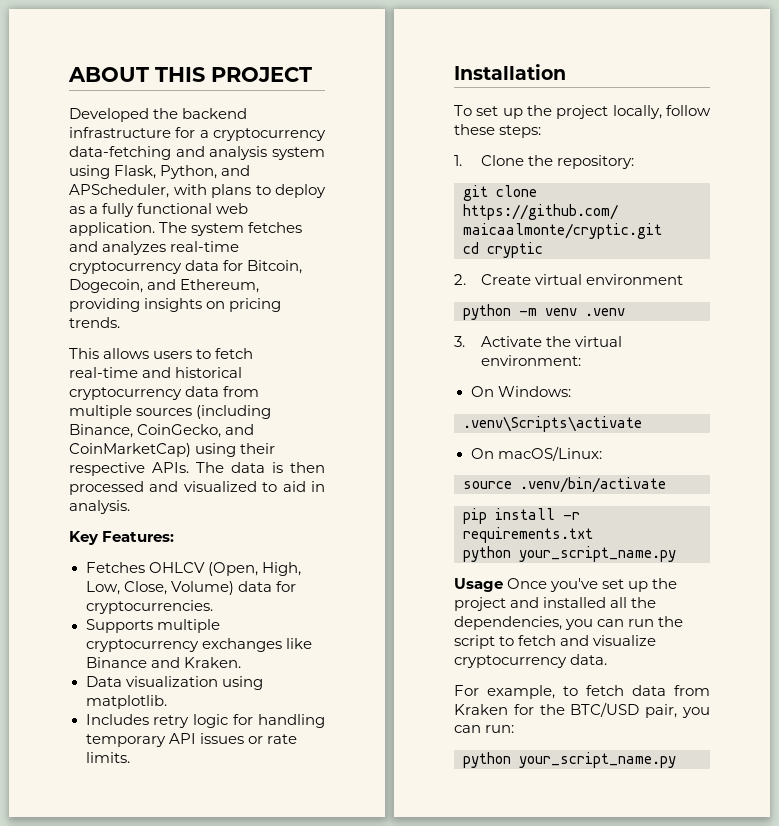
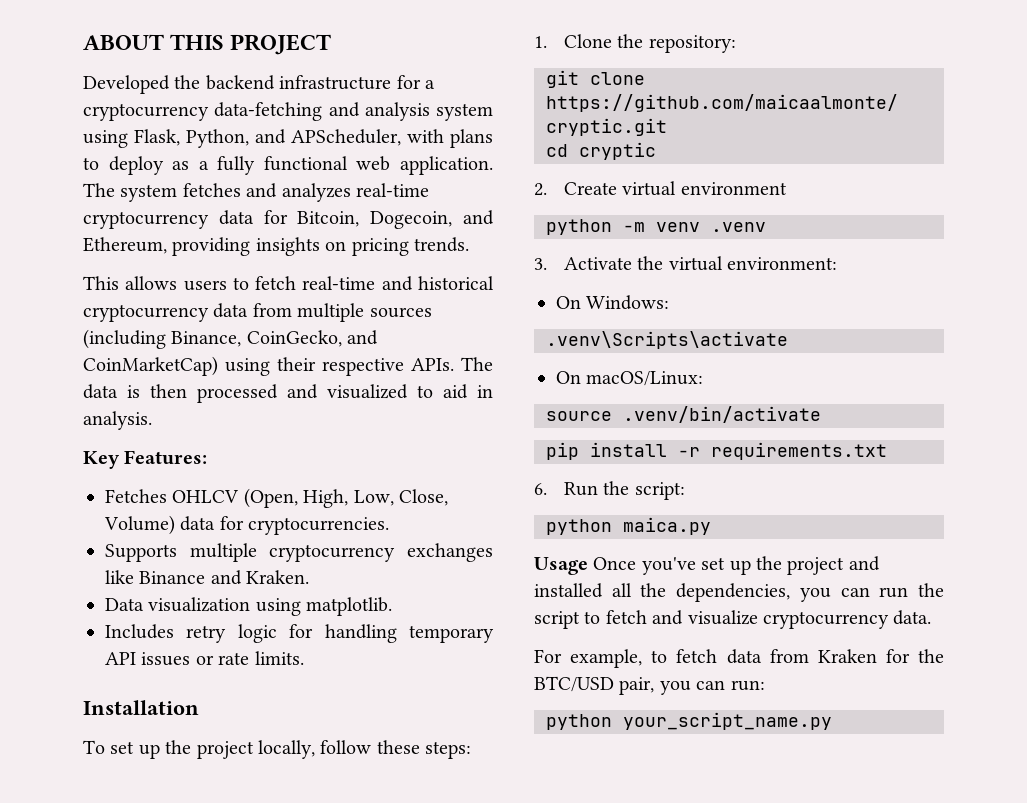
  pip install -r requirements.txt
- python your_script_name.py
+ 6. Run the script:
+ python maica.py

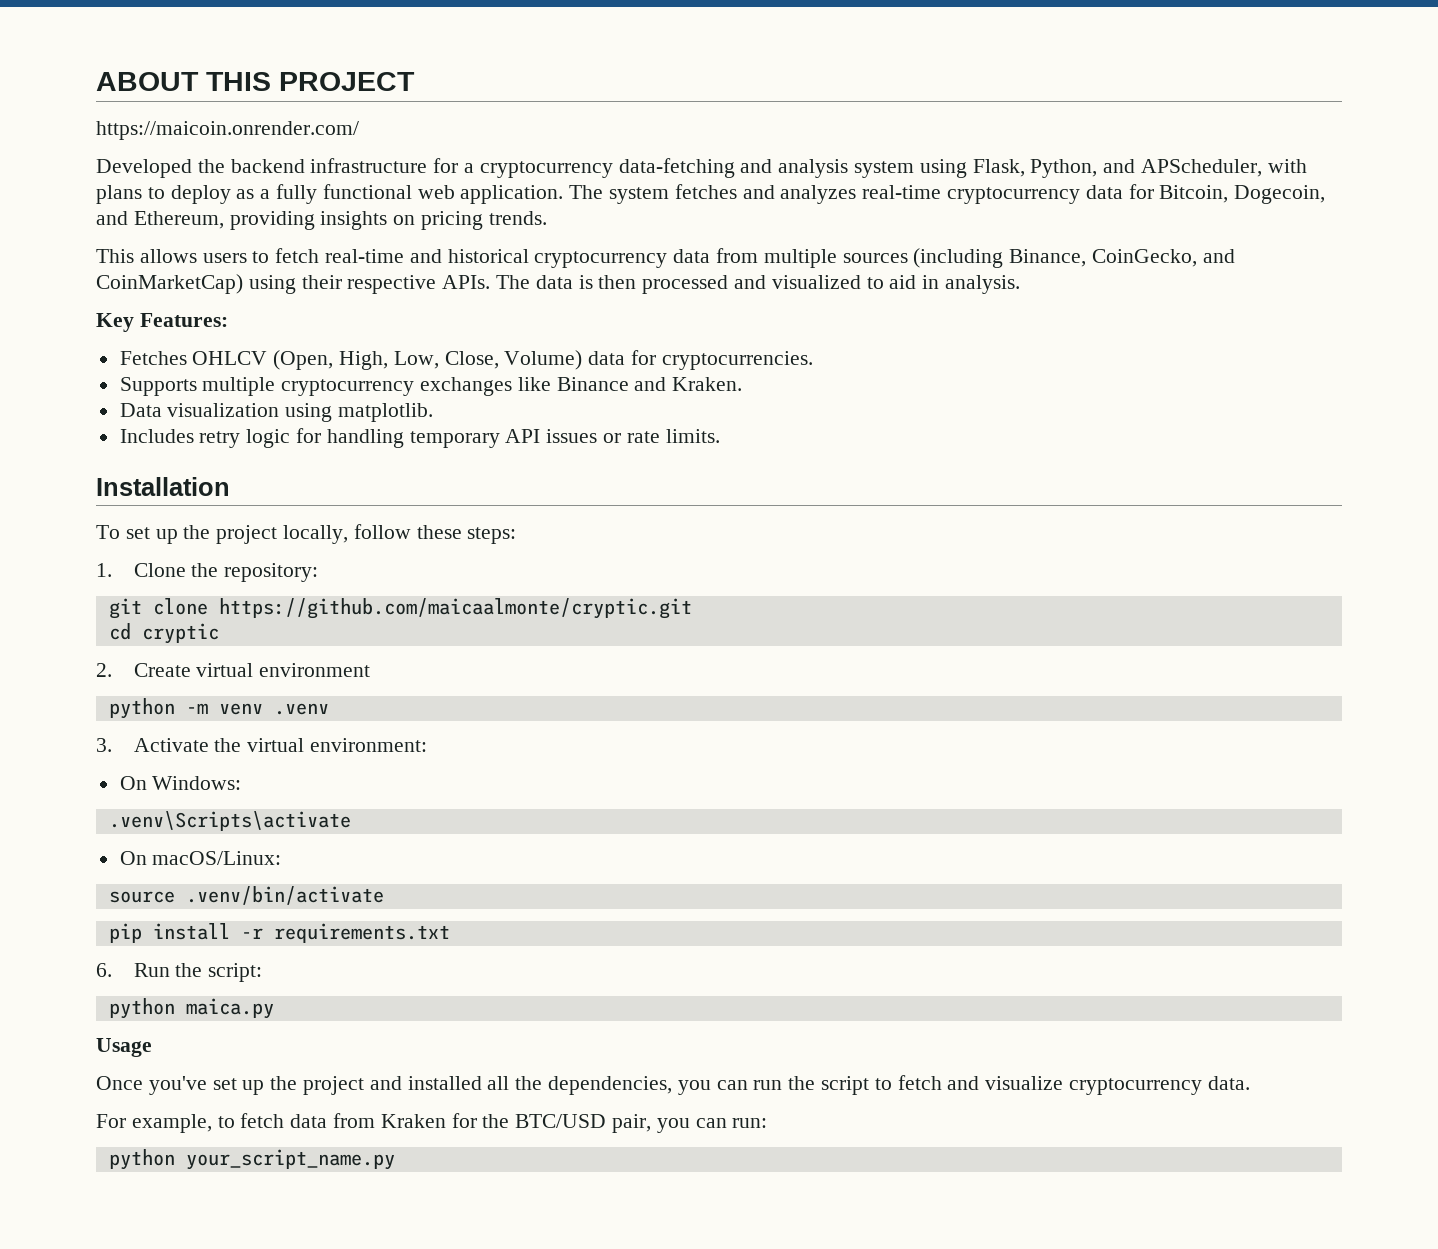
+ https://maicoin.onrender.com/
- Usage Once you've set up the project and installed all the dependencies, you can run the script to fetch and visualize cryptocurrency data.
+ Usage
+ Once you've set up the project and installed all the dependencies, you can run the script to fetch and visualize cryptocurrency data.

